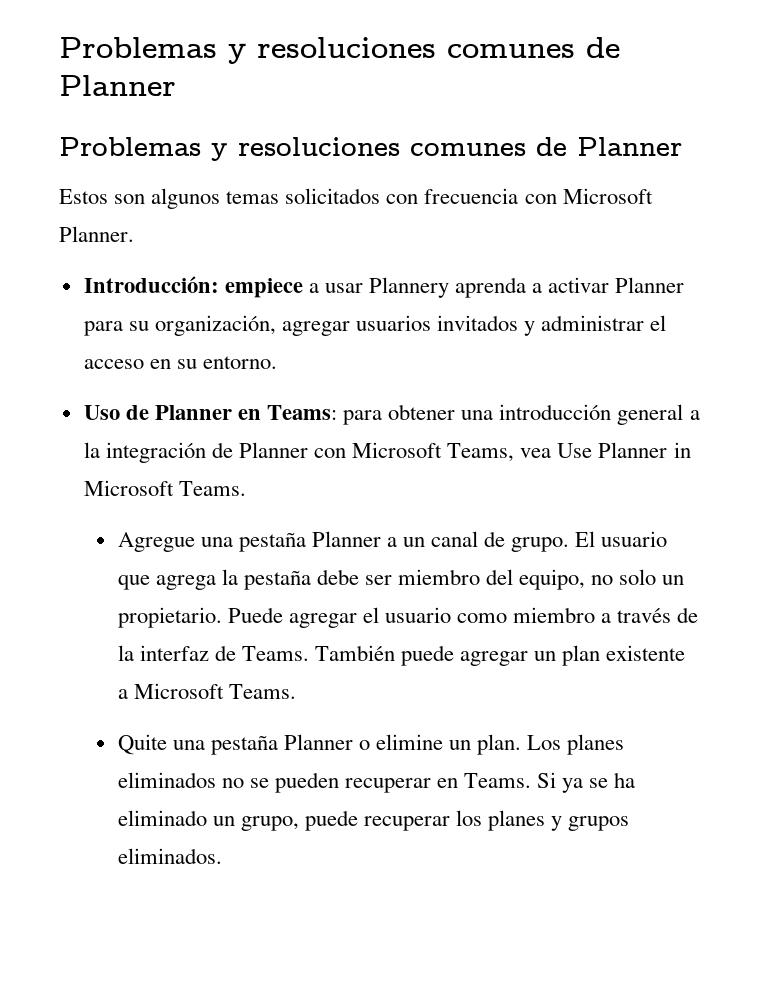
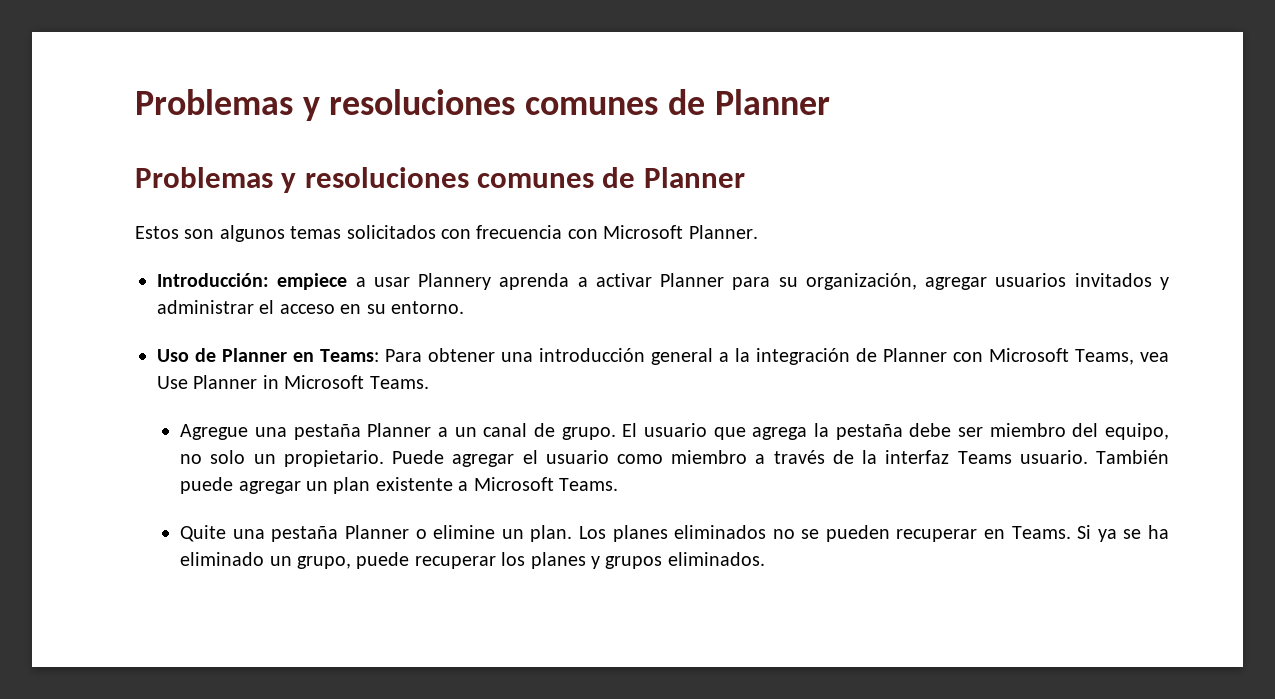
- Uso de Planner en Teams: para obtener una introducción general a la integración de Planner con Microsoft Teams, vea Use Planner in Microsoft Teams.
+ Uso de Planner en Teams: Para obtener una introducción general a la integración de Planner con Microsoft Teams, vea Use Planner in Microsoft Teams.
- Puede agregar el usuario como miembro a través de la interfaz de Teams.
+ Puede agregar el usuario como miembro a través de la interfaz Teams usuario.

